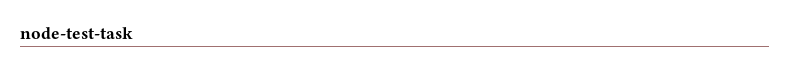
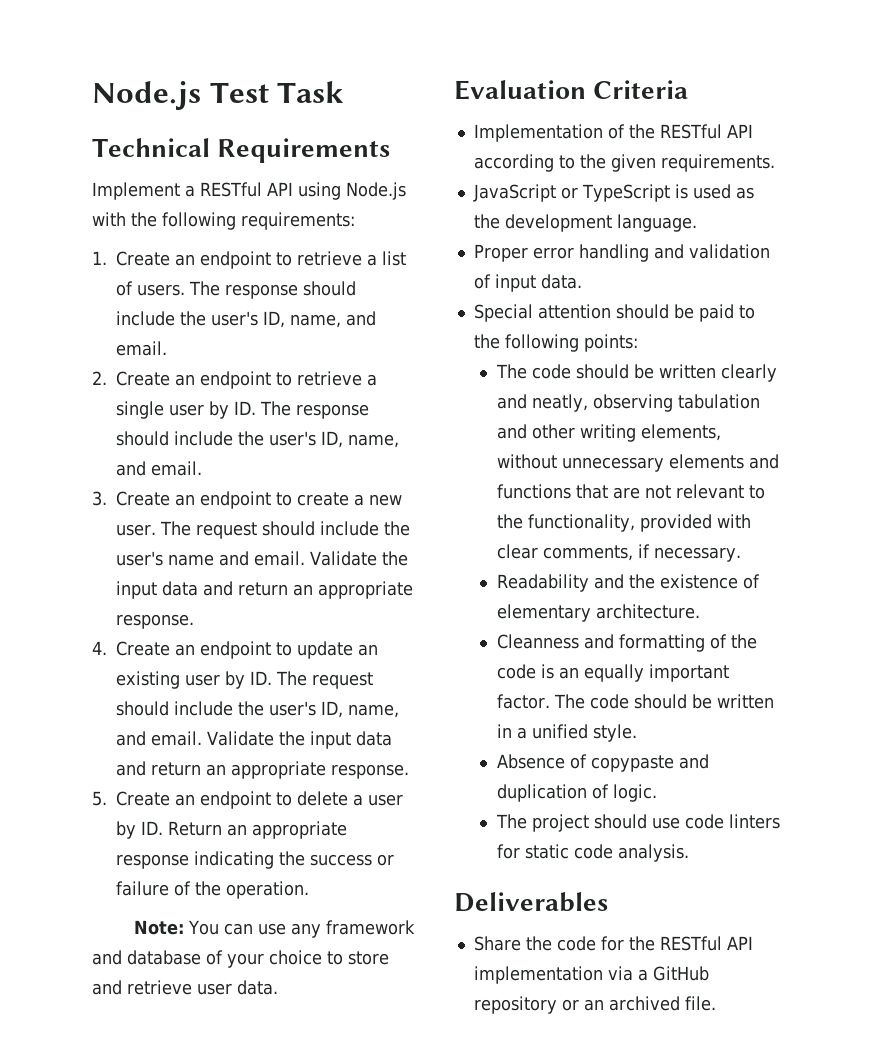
- node-test-task
+ Node.js Test Task
+ Technical Requirements
+ Implement a RESTful API using Node.js with the following requirements:
+ 1. Create an endpoint to retrieve a list of users. The response should include the user's ID, name, and email.
+ 2. Create an endpoint to retrieve a single user by ID. The response should include the user's ID, name, and email.
+ 3. Create an endpoint to create a new user. The request should include the user's name and email. Validate the input data and return an appropriate response.
+ 4. Create an endpoint to update an existing user by ID. The request should include the user's ID, name, and email. Validate the input data and return an appropriate response.
+ 5. Create an endpoint to delete a user by ID. Return an appropriate response indicating the success or failure of the operation.
+ Note: You can use any framework and database of your choice to store and retrieve user data.
+ Evaluation Criteria
+ Implementation of the RESTful API according to the given requirements.
+ JavaScript or TypeScript is used as the development language.
+ Proper error handling and validation of input data.
+ Special attention should be paid to the following points:
+ The code should be written clearly and neatly, observing tabulation and other writing elements, without unnecessary elements and functions that are not relevant to the functionality, provided with clear comments, if necessary.
+ Readability and the existence of elementary architecture.
+ Cleanness and formatting of the code is an equally important factor. The code should be written in a unified style.
+ Absence of copypaste and duplication of logic.
+ The project should use code linters for static code analysis.
+ Deliverables
+ Share the code for the RESTful API implementation via a GitHub repository or an archived file.

